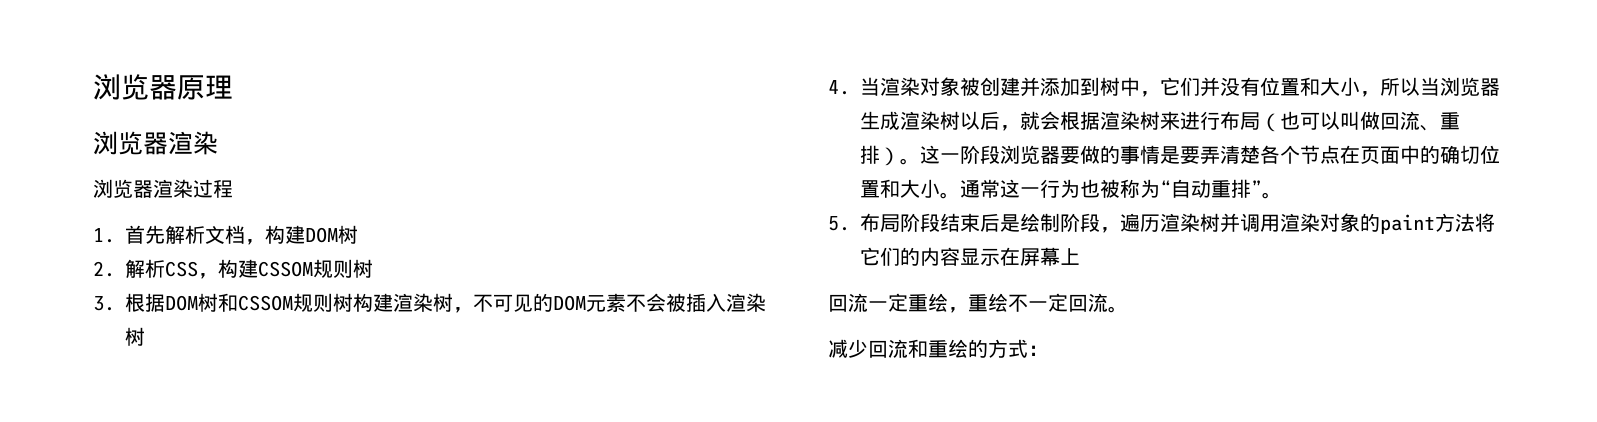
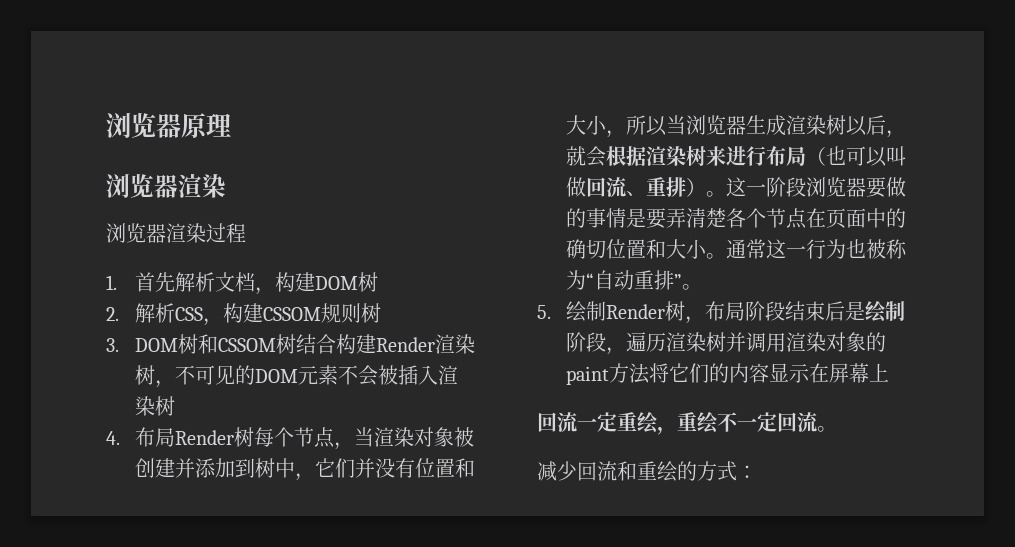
- 3.根据DOM树和CSSOM规则树构建渲染树，不可见的DOM元素不会被插入渲染树
+ 3. DOM树和CSSOM树结合构建Render渲染树，不可见的DOM元素不会被插入渲染树
- 4.当渲染对象被创建并添加到树中，它们并没有位置和大小，所以当浏览器生成渲染树以后，就会根据渲染树来进行布局（也可以叫做回流、重排）。
+ 4.布局Render树每个节点，当渲染对象被创建并添加到树中，它们并没有位置和大小，所以当浏览器生成渲染树以后，就会根据渲染树来进行布局（也可以叫做回流、重排）。
- 5.布局阶段结束后是绘制阶段，遍历渲染树并调用渲染对象的paint方法将它们的内容显示在屏幕上
+ 5.绘制Render树，布局阶段结束后是绘制阶段，遍历渲染树并调用渲染对象的paint方法将它们的内容显示在屏幕上

